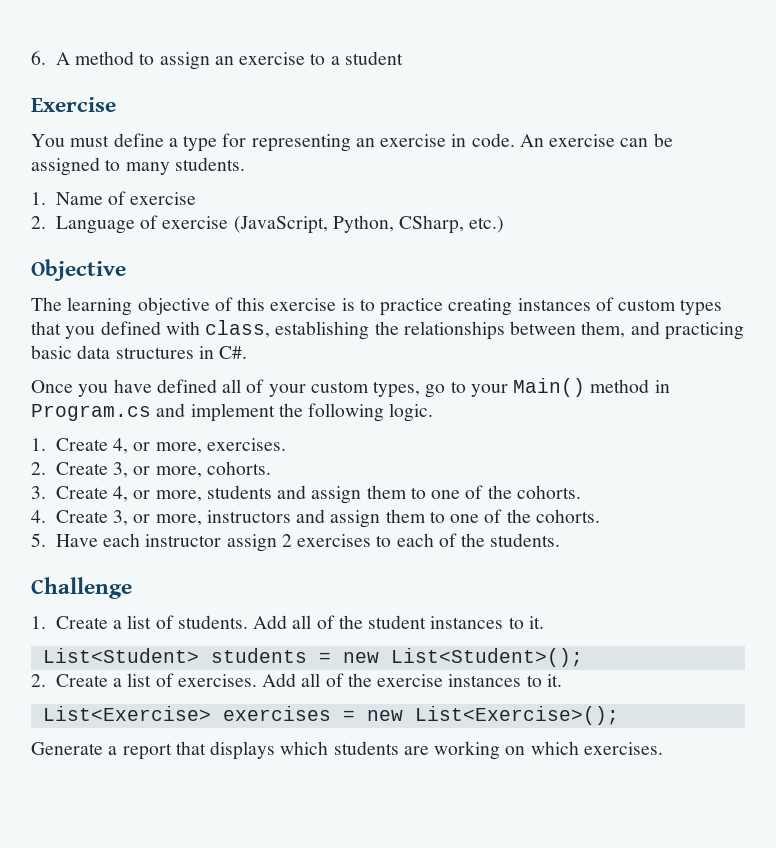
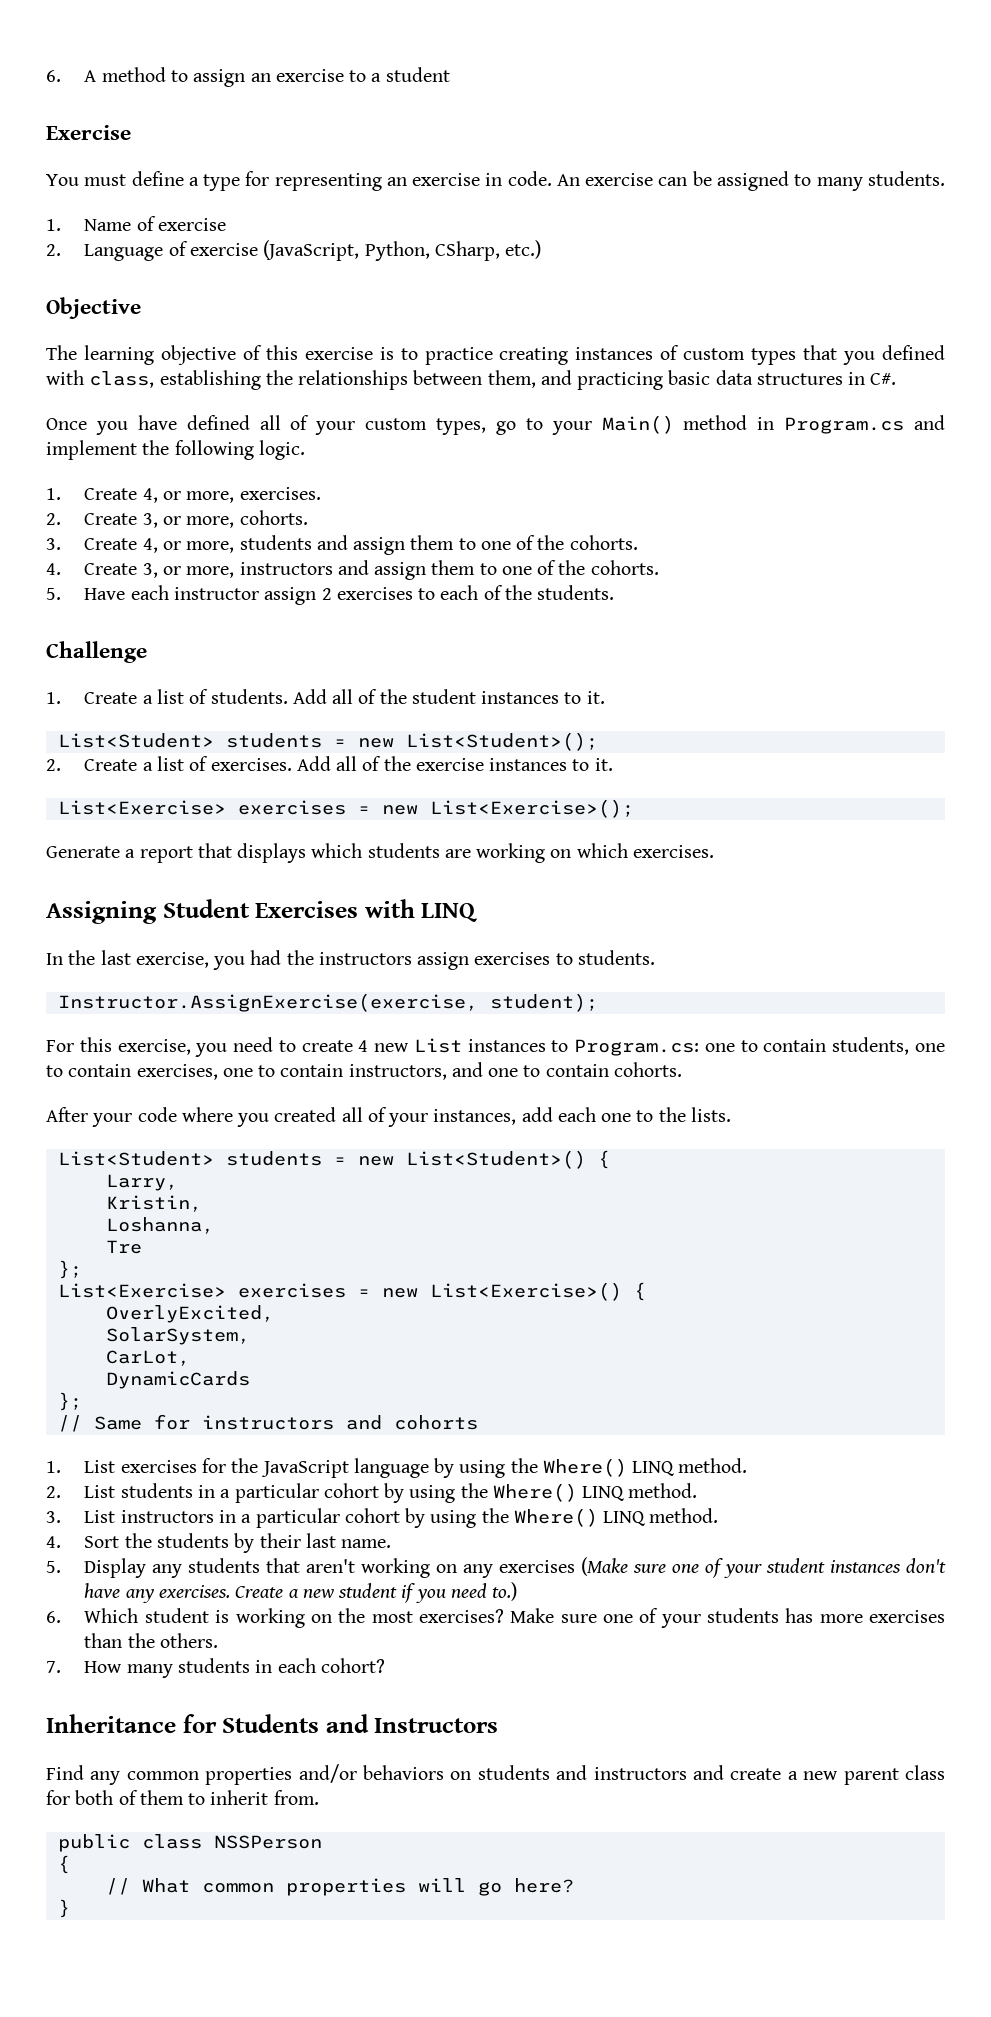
+ Assigning Student Exercises with LINQ
+ In the last exercise, you had the instructors assign exercises to students.
+ Instructor.AssignExercise(exercise, student);
+ For this exercise, you need to create 4 new List instances to Program.cs: one to contain students, one to contain exercises, one to contain instructors, and one to contain cohorts.
+ After your code where you created all of your instances, add each one to the lists.
+ List<Student> students = new List<Student>() {
+ Larry,
+ Kristin,
+ Loshanna,
+ Tre
+ };
+ List<Exercise> exercises = new List<Exercise>() {
+ OverlyExcited,
+ SolarSystem,
+ CarLot,
+ DynamicCards
+ };
+ // Same for instructors and cohorts
+ 1. List exercises for the JavaScript language by using the Where() LINQ method.
+ 2. List students in a particular cohort by using the Where() LINQ method.
+ 3. List instructors in a particular cohort by using the Where() LINQ method.
+ 4. Sort the students by their last name.
+ 5. Display any students that aren't working on any exercises (Make sure one of your student instances don't have any exercises. Create a new student if you need to.)
+ 6. Which student is working on the most exercises? Make sure one of your students has more exercises than the others.
+ 7. How many students in each cohort?
+ Inheritance for Students and Instructors
+ Find any common properties and/or behaviors on students and instructors and create a new parent class for both of them to inherit from.
+ public class NSSPerson
+ {
+ // What common properties will go here?
+ }

